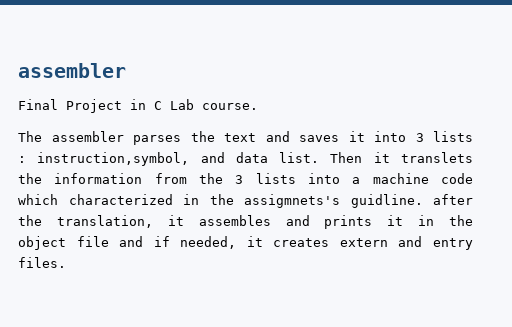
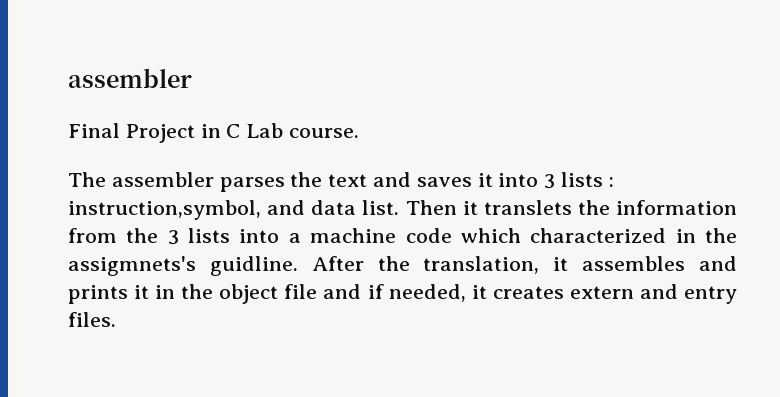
- Then it translets the information from the 3 lists into a machine code which characterized in the assigmnets's guidline. after the translation, it assembles and prints it in the object file and if needed, it creates extern and entry files.
+ Then it translets the information from the 3 lists into a machine code which characterized in the assigmnets's guidline. After the translation, it assembles and prints it in the object file and if needed, it creates extern and entry files.

